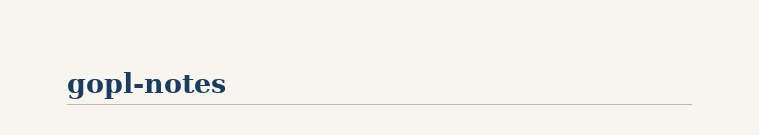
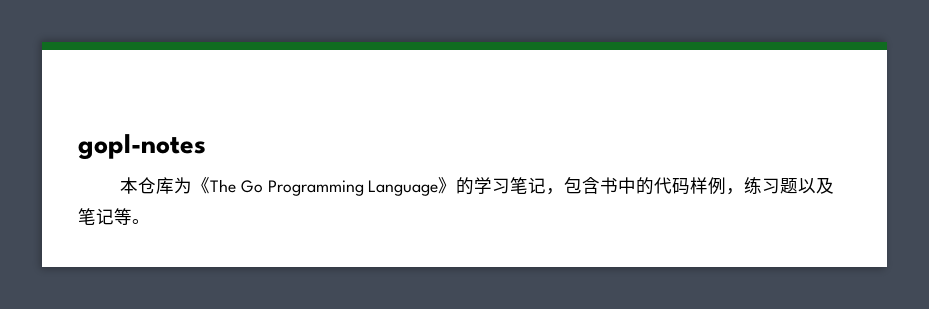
+ 本仓库为《The Go Programming Language》的学习笔记，包含书中的代码样例，练习题以及笔记等。

